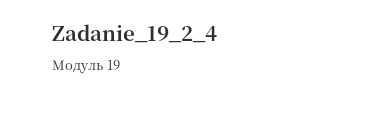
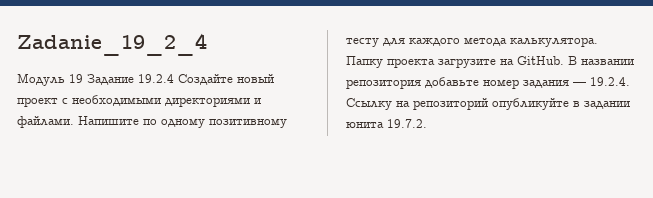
- Модуль 19
+ Модуль 19 Задание 19.2.4 Создайте новый проект с необходимыми директориями и файлами. Напишите по одному позитивному тесту для каждого метода калькулятора. Папку проекта загрузите на GitHub. В названии репозитория добавьте номер задания — 19.2.4. Ссылку на репозиторий опубликуйте в задании юнита 19.7.2.

